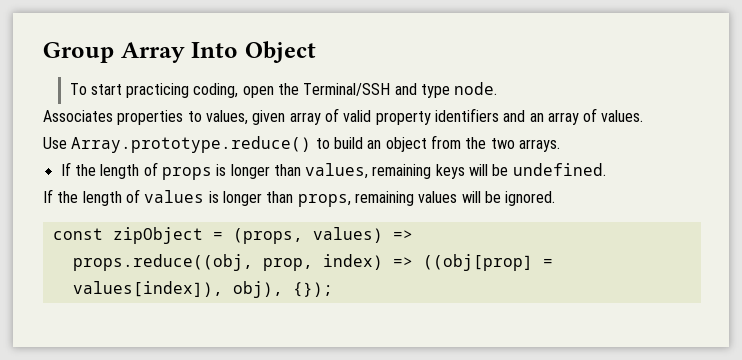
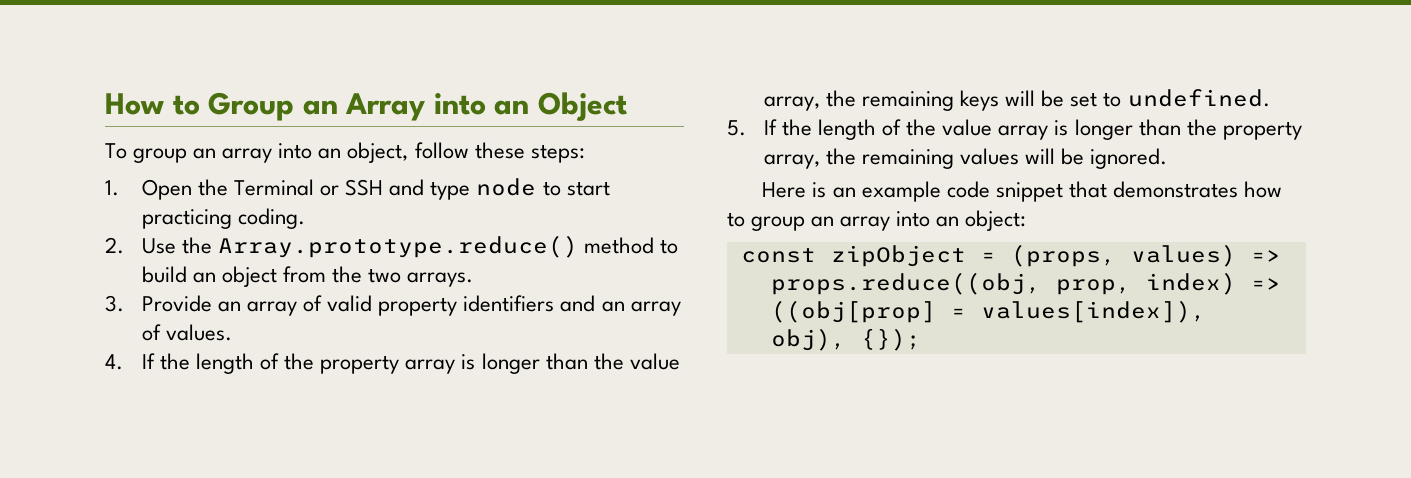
- Group Array Into Object
- To start practicing coding, open the Terminal/SSH and type node.
- Associates properties to values, given array of valid property identifiers and an array of values.
+ How to Group an Array into an Object
+ To group an array into an object, follow these steps:
+ 1. Open the Terminal or SSH and type node to start practicing coding.
+ 2. Use the Array.prototype.reduce() method to build an object from the two arrays.
+ 3. Provide an array of valid property identifiers and an array of values.
- Use Array.prototype.reduce() to build an object from the two arrays.
- If the length of props is longer than values, remaining keys will be undefined.
+ 4. If the length of the property array is longer than the value array, the remaining keys will be set to undefined.
- If the length of values is longer than props, remaining values will be ignored.
+ 5. If the length of the value array is longer than the property array, the remaining values will be ignored.
+ Here is an example code snippet that demonstrates how to group an array into an object:

